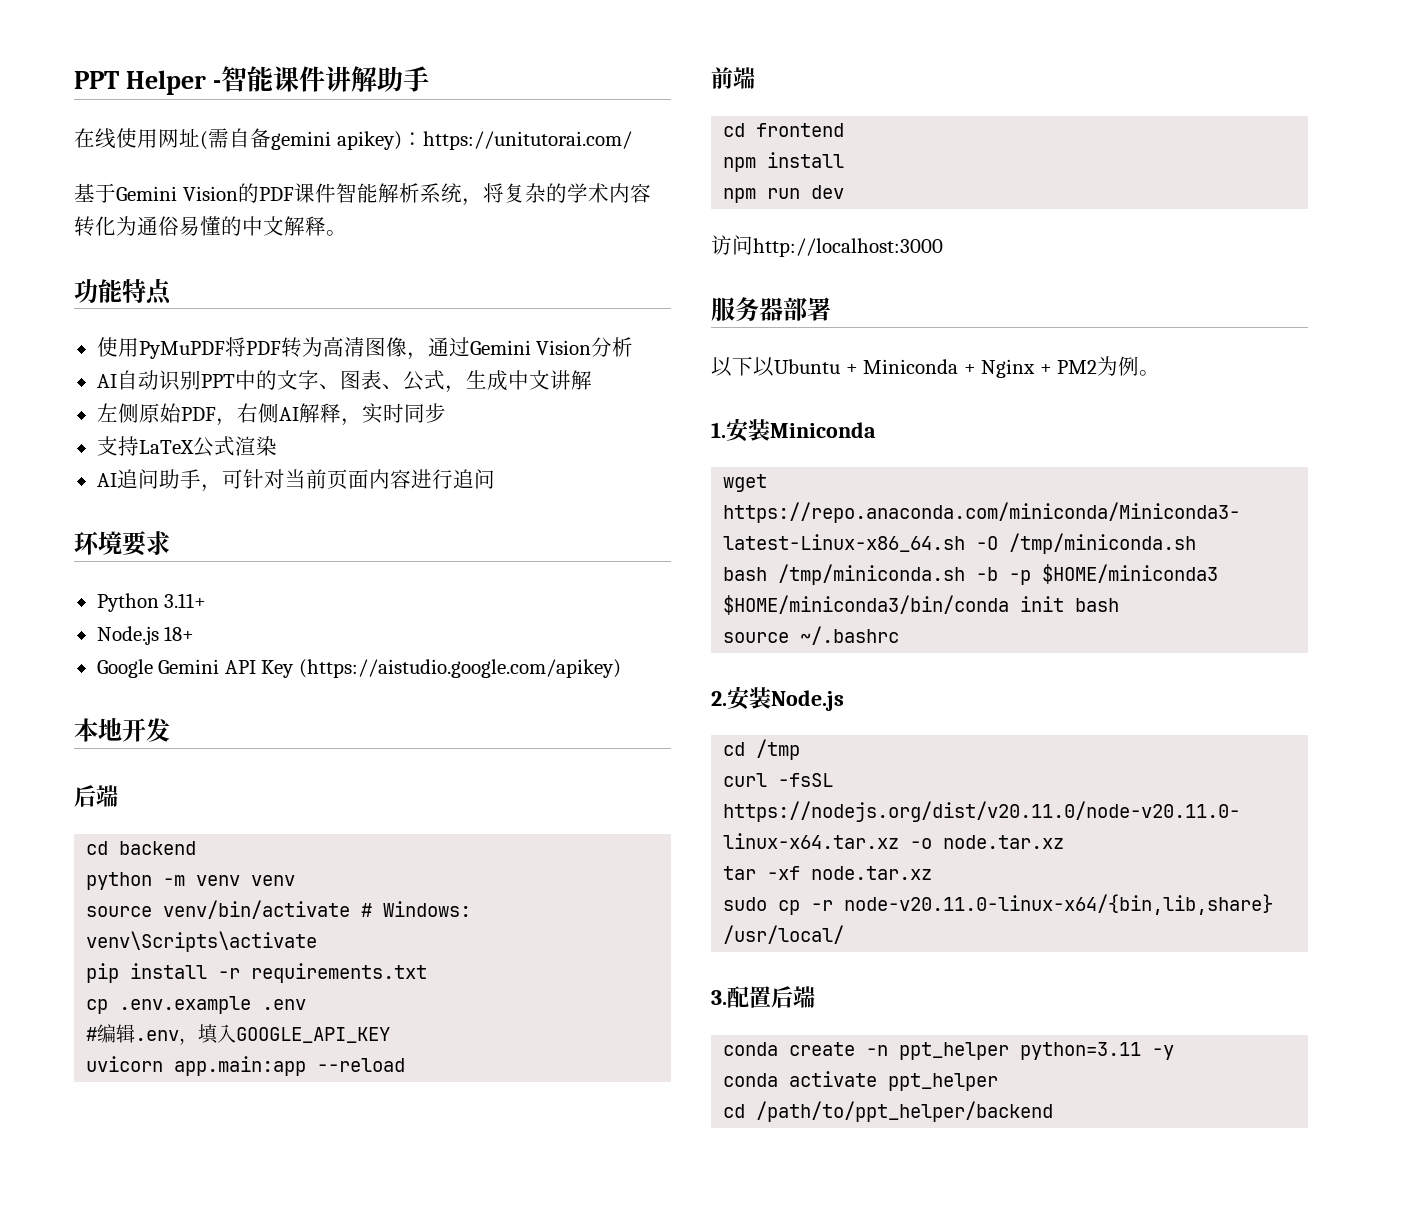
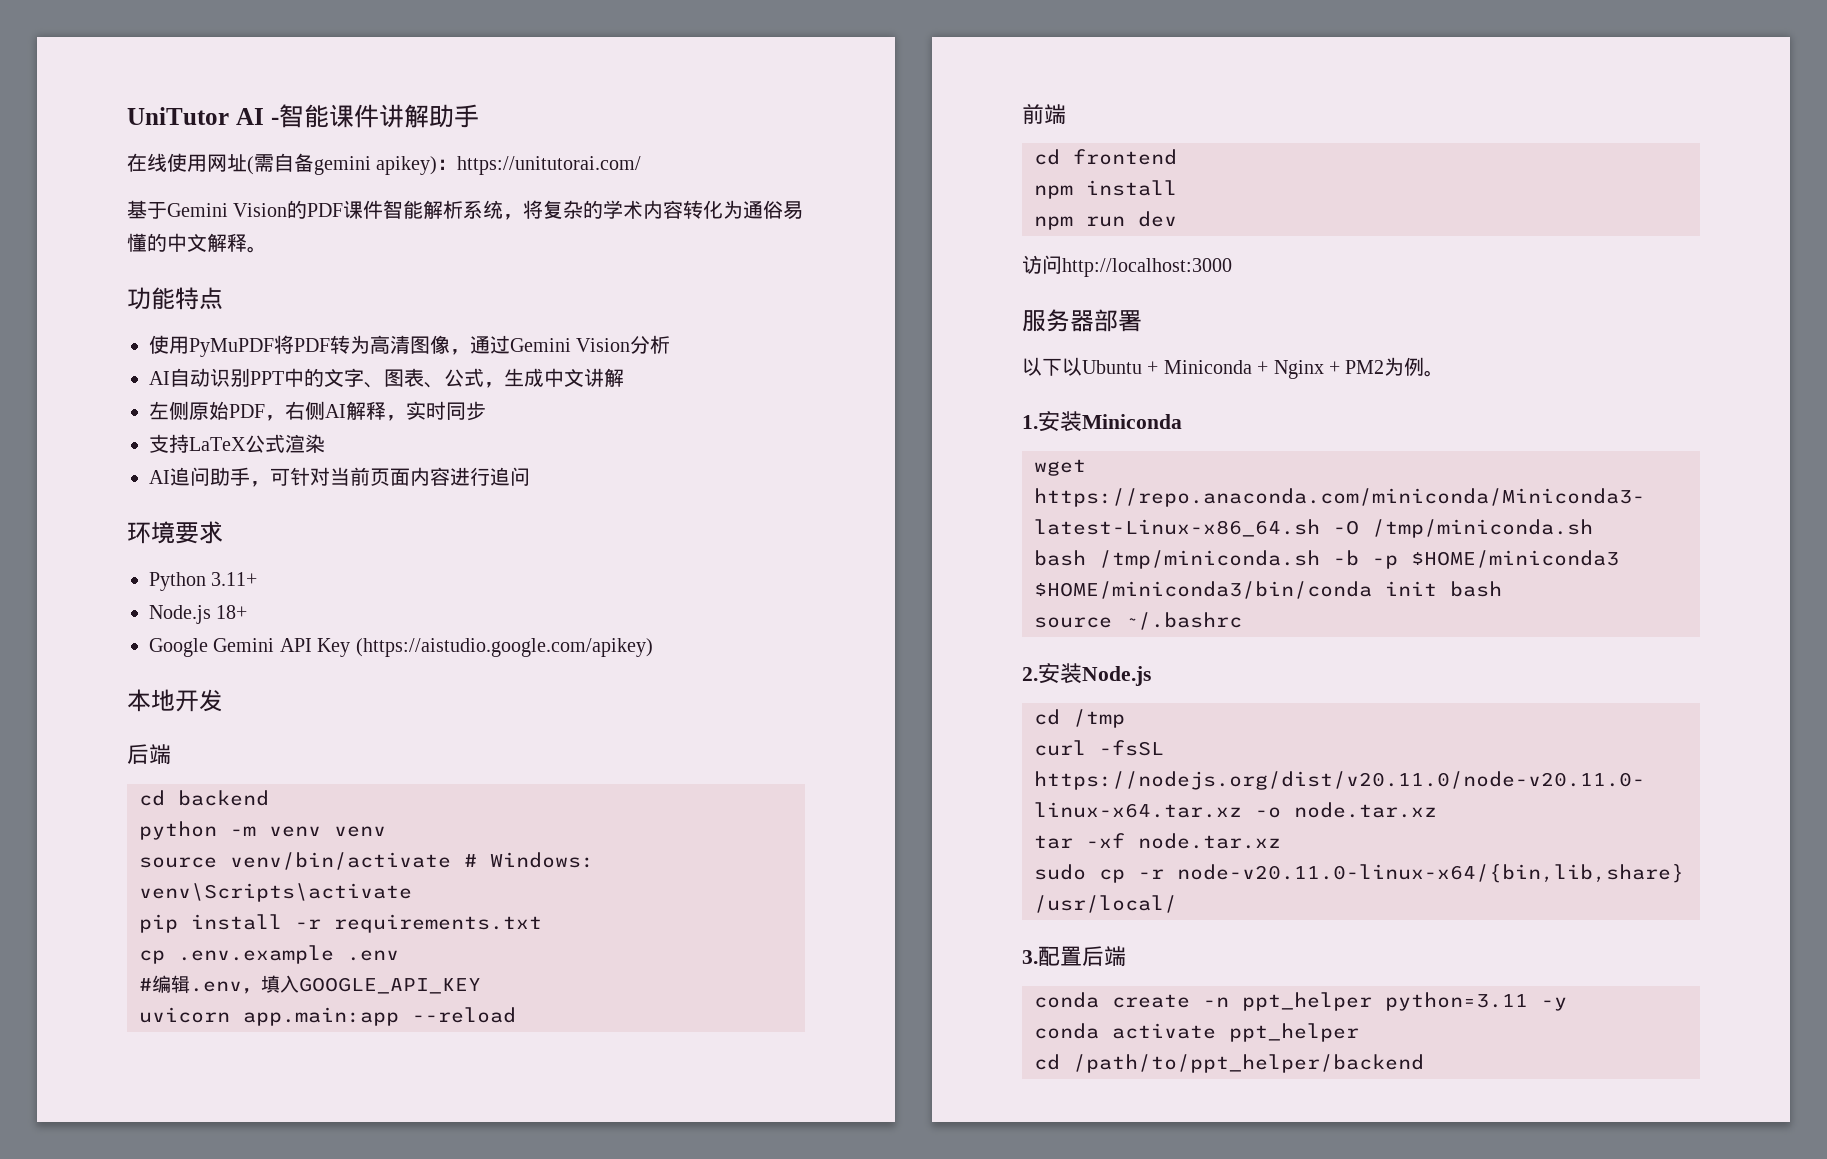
- PPT Helper -智能课件讲解助手
+ UniTutor AI -智能课件讲解助手

